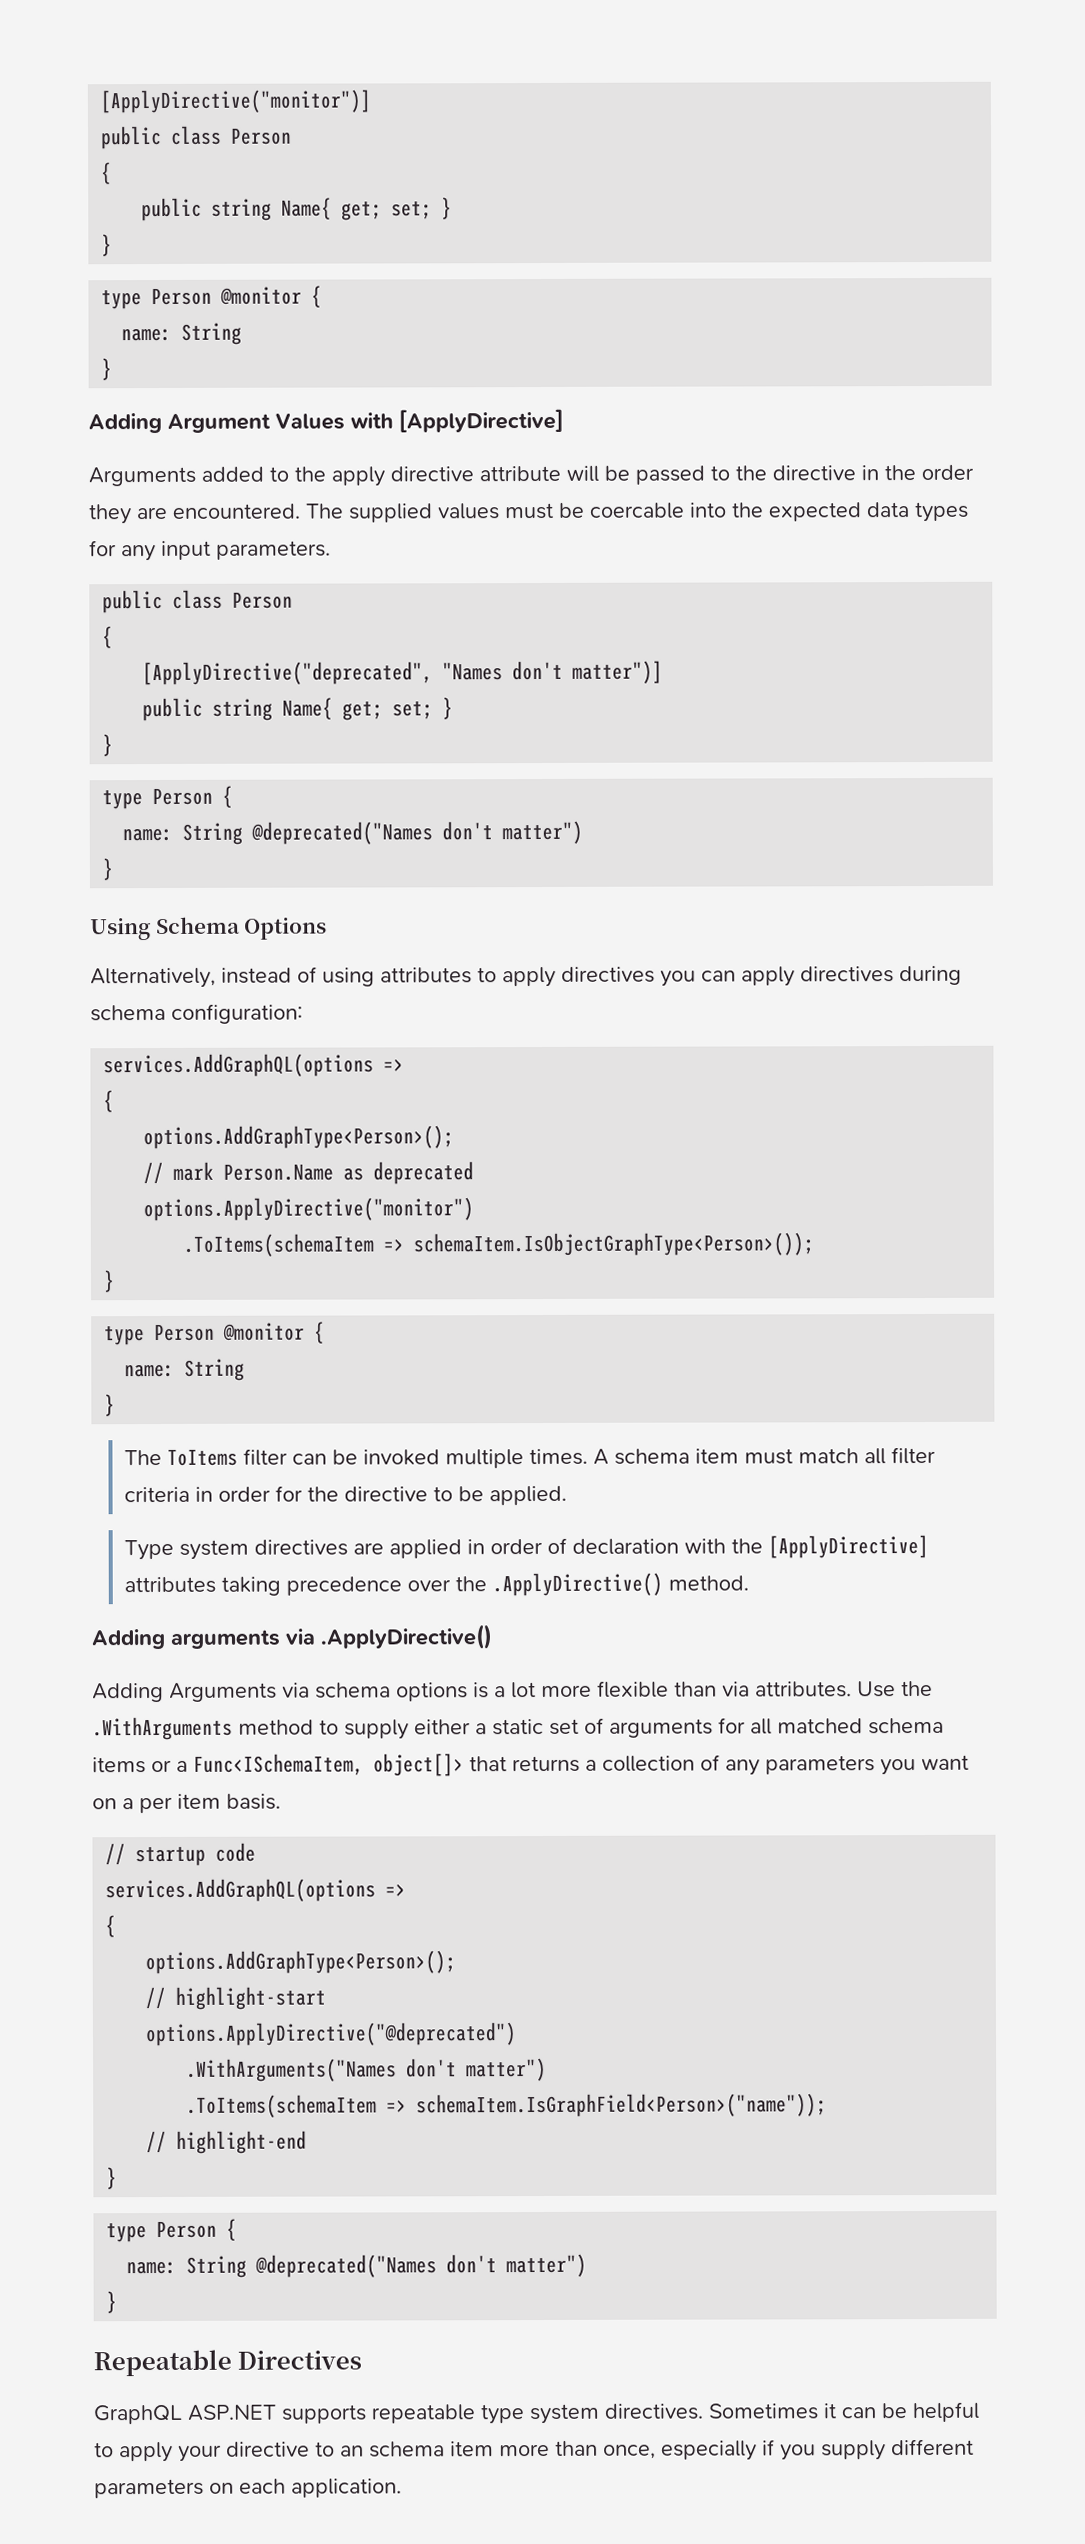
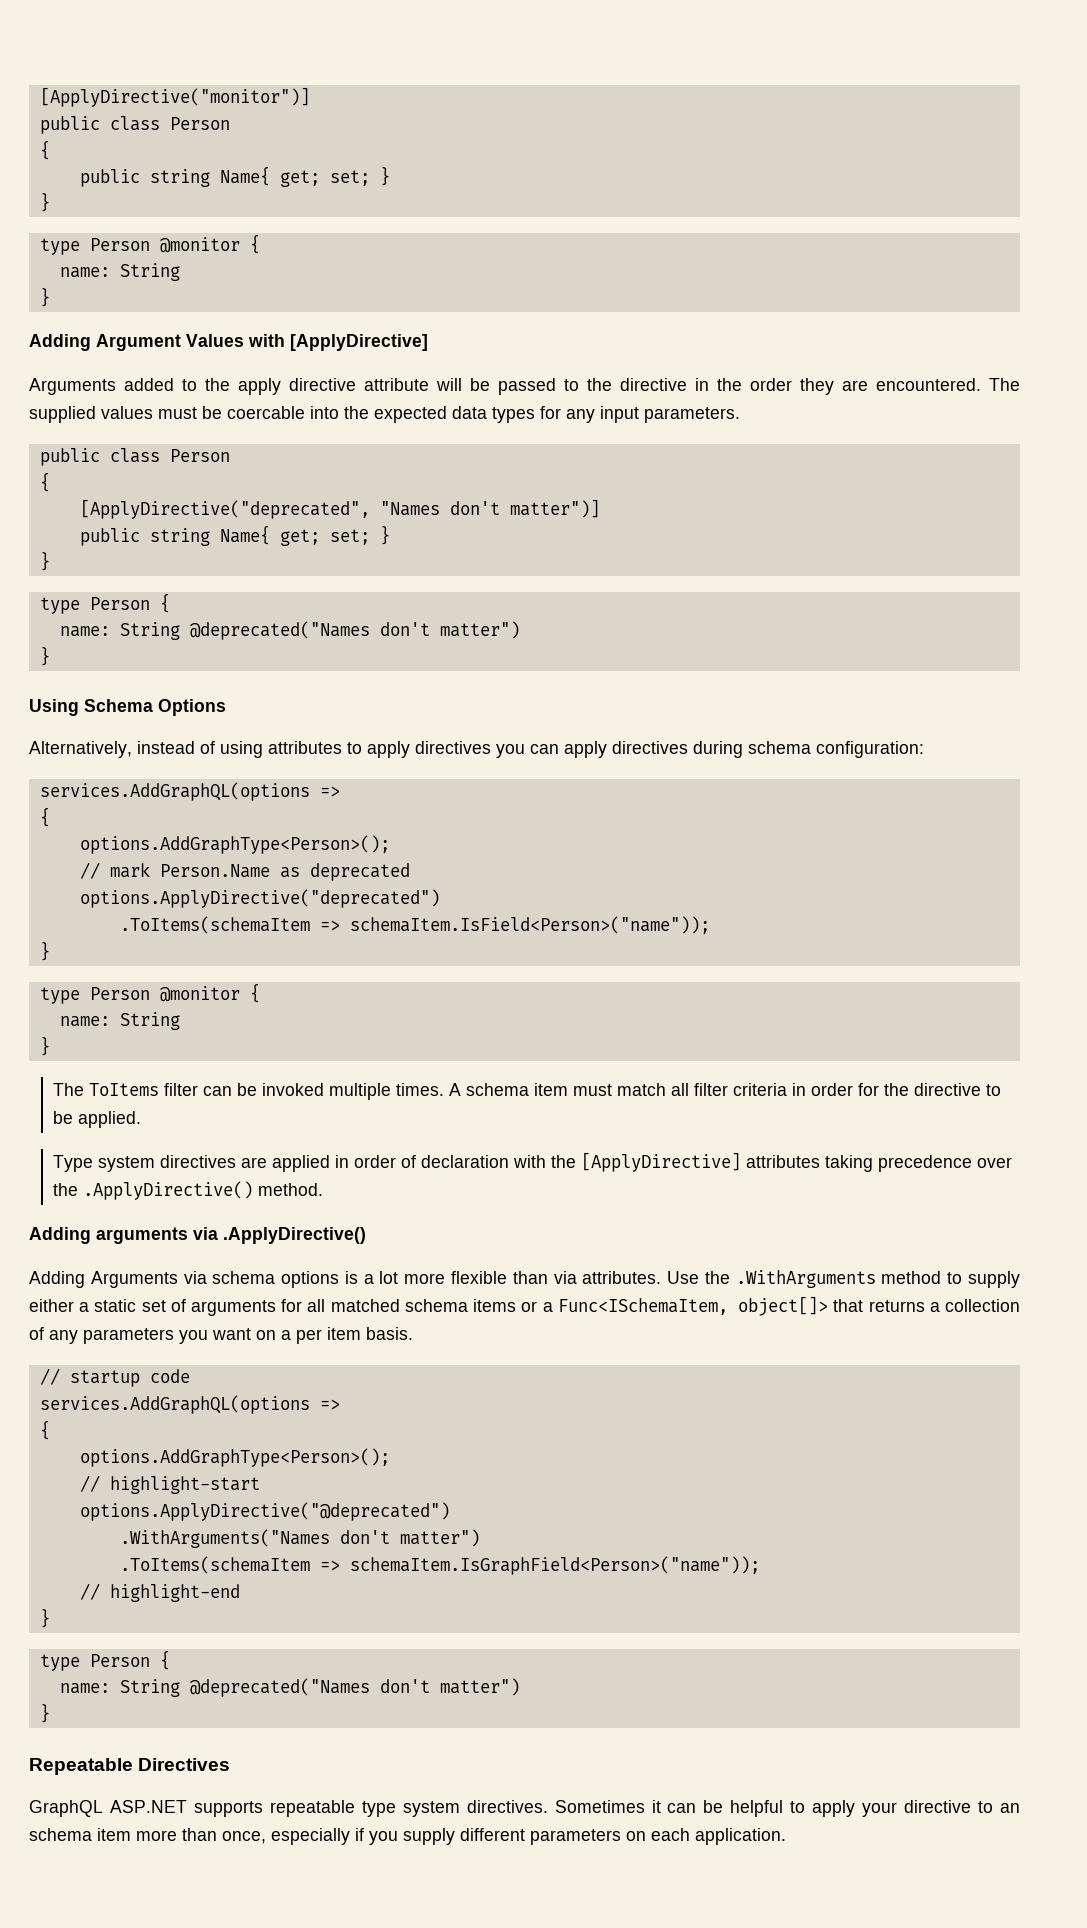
- options.ApplyDirective("monitor")
- .ToItems(schemaItem => schemaItem.IsObjectGraphType<Person>());
+ options.ApplyDirective("deprecated")
+ .ToItems(schemaItem => schemaItem.IsField<Person>("name"));

